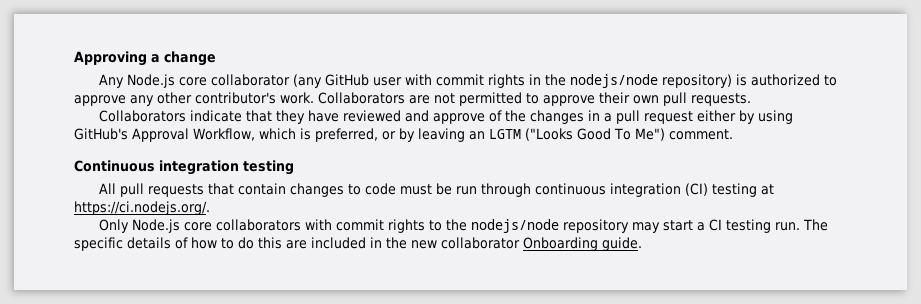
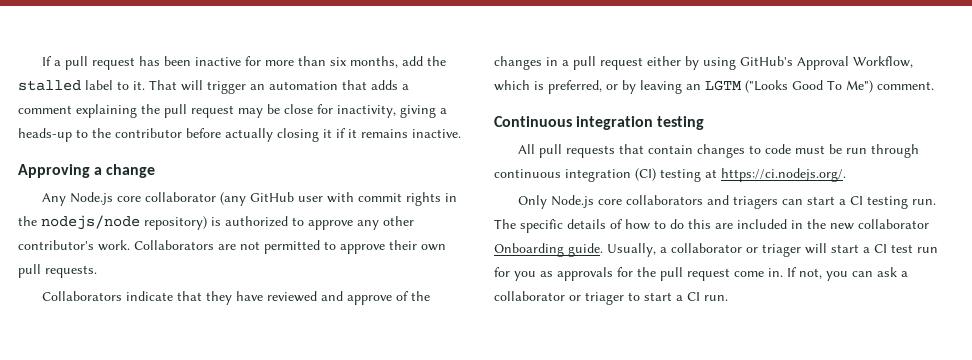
+ If a pull request has been inactive for more than six months, add the stalled label to it. That will trigger an automation that adds a comment explaining the pull request may be close for inactivity, giving a heads-up to the contributor before actually closing it if it remains inactive.
- Only Node.js core collaborators with commit rights to the nodejs/node repository may start a CI testing run.
+ Only Node.js core collaborators and triagers can start a CI testing run.
+ Usually, a collaborator or triager will start a CI test run for you as approvals for the pull request come in. If not, you can ask a collaborator or triager to start a CI run.

